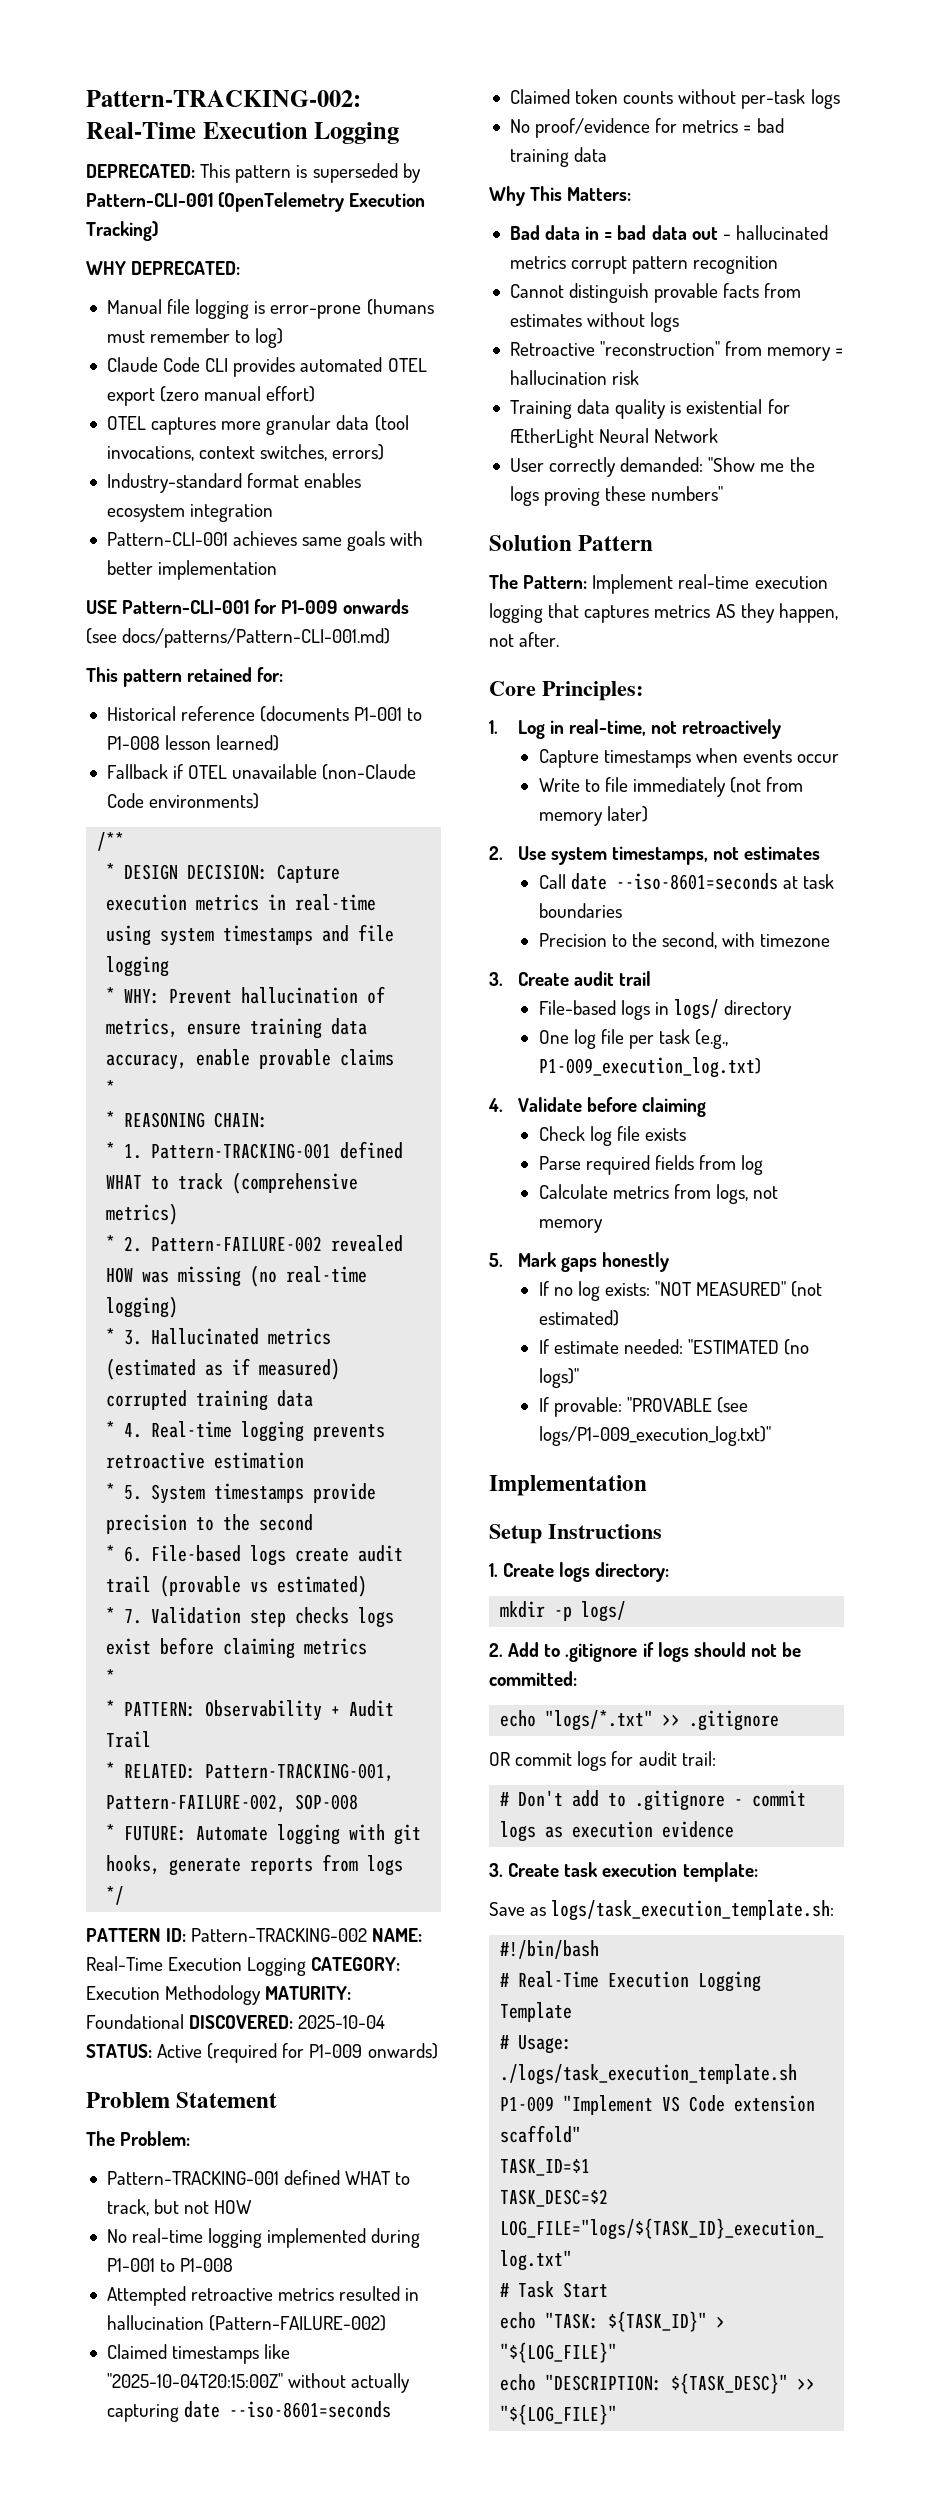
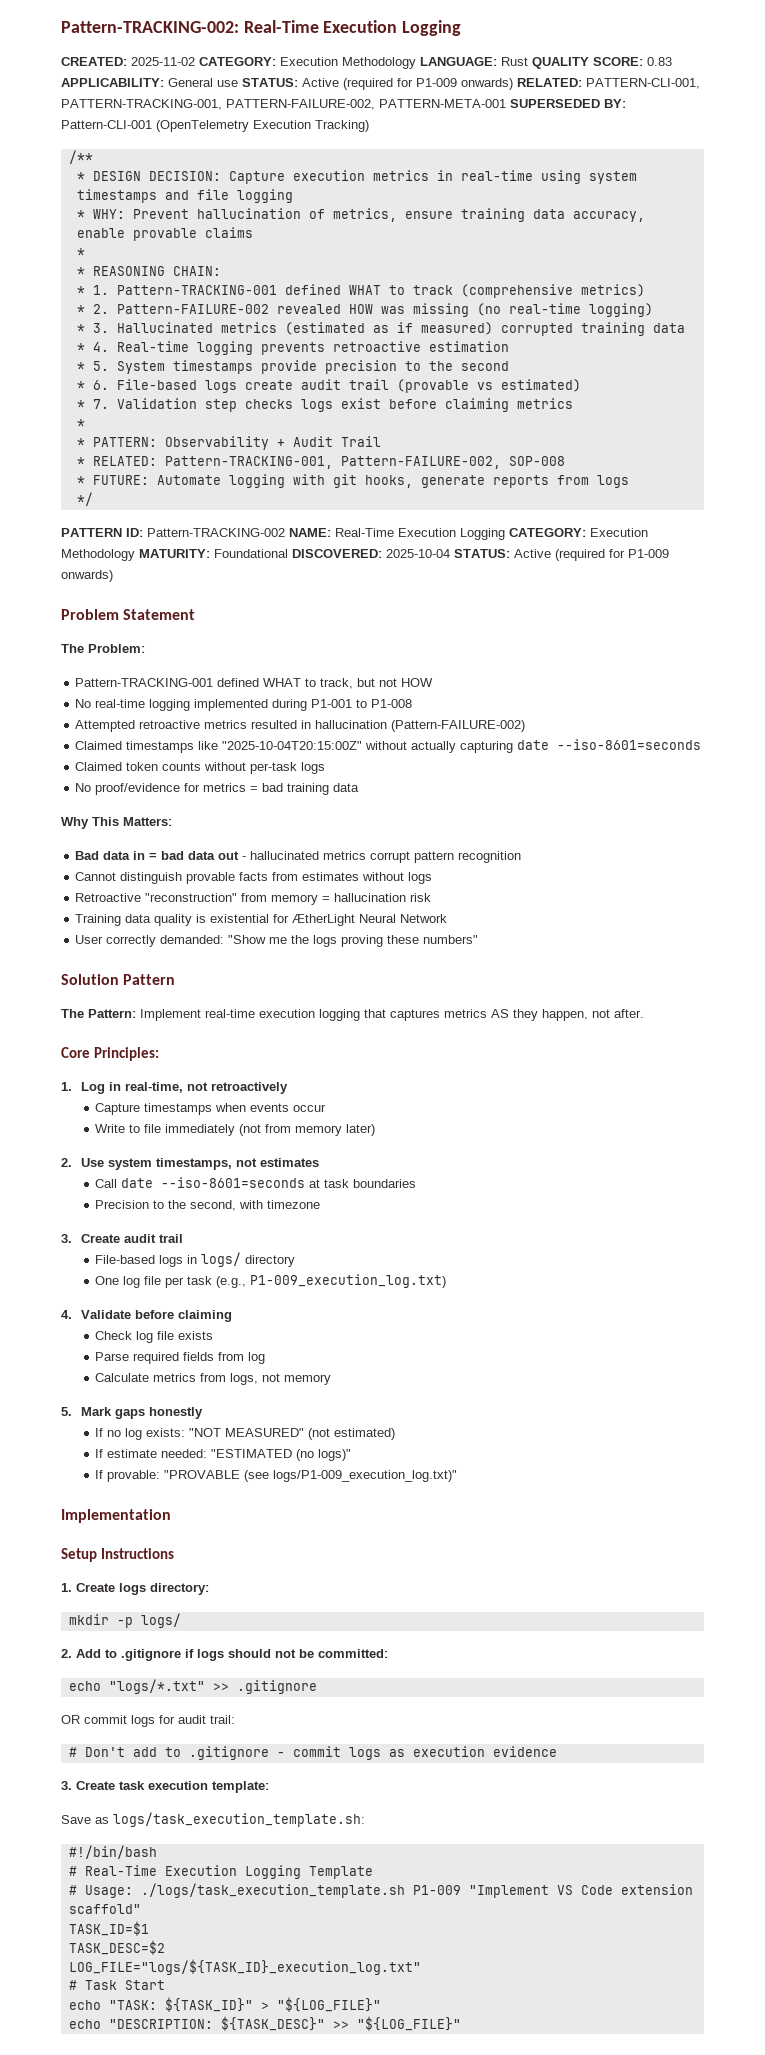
- DEPRECATED: This pattern is superseded by Pattern-CLI-001 (OpenTelemetry Execution Tracking)
- WHY DEPRECATED:
- Manual file logging is error-prone (humans must remember to log)
- Claude Code CLI provides automated OTEL export (zero manual effort)
- OTEL captures more granular data (tool invocations, context switches, errors)
- Industry-standard format enables ecosystem integration
- Pattern-CLI-001 achieves same goals with better implementation
- USE Pattern-CLI-001 for P1-009 onwards (see docs/patterns/Pattern-CLI-001.md)
- This pattern retained for:
- Historical reference (documents P1-001 to P1-008 lesson learned)
- Fallback if OTEL unavailable (non-Claude Code environments)
+ CREATED: 2025-11-02 CATEGORY: Execution Methodology LANGUAGE: Rust QUALITY SCORE: 0.83 APPLICABILITY: General use STATUS: Active (required for P1-009 onwards) RELATED: PATTERN-CLI-001, PATTERN-TRACKING-001, PATTERN-FAILURE-002, PATTERN-META-001 SUPERSEDED BY: Pattern-CLI-001 (OpenTelemetry Execution Tracking)

